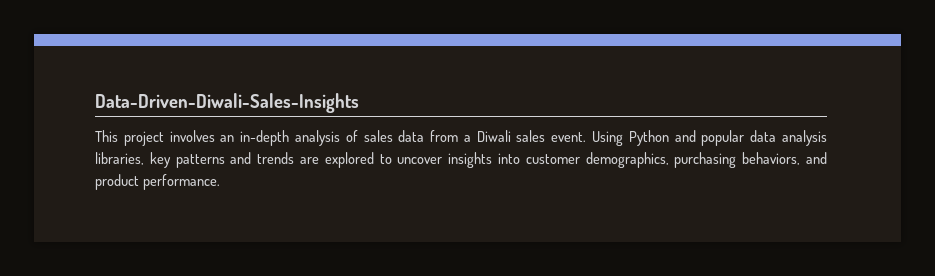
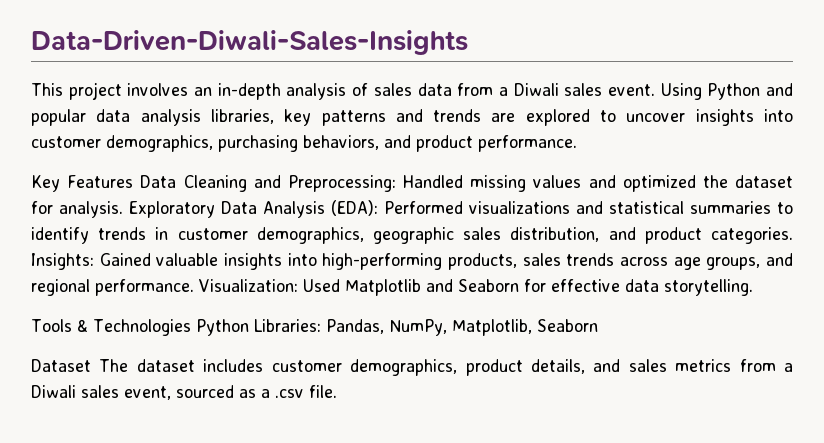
+ Key Features Data Cleaning and Preprocessing: Handled missing values and optimized the dataset for analysis. Exploratory Data Analysis (EDA): Performed visualizations and statistical summaries to identify trends in customer demographics, geographic sales distribution, and product categories. Insights: Gained valuable insights into high-performing products, sales trends across age groups, and regional performance. Visualization: Used Matplotlib and Seaborn for effective data storytelling.
+ Tools & Technologies Python Libraries: Pandas, NumPy, Matplotlib, Seaborn
+ Dataset The dataset includes customer demographics, product details, and sales metrics from a Diwali sales event, sourced as a .csv file.

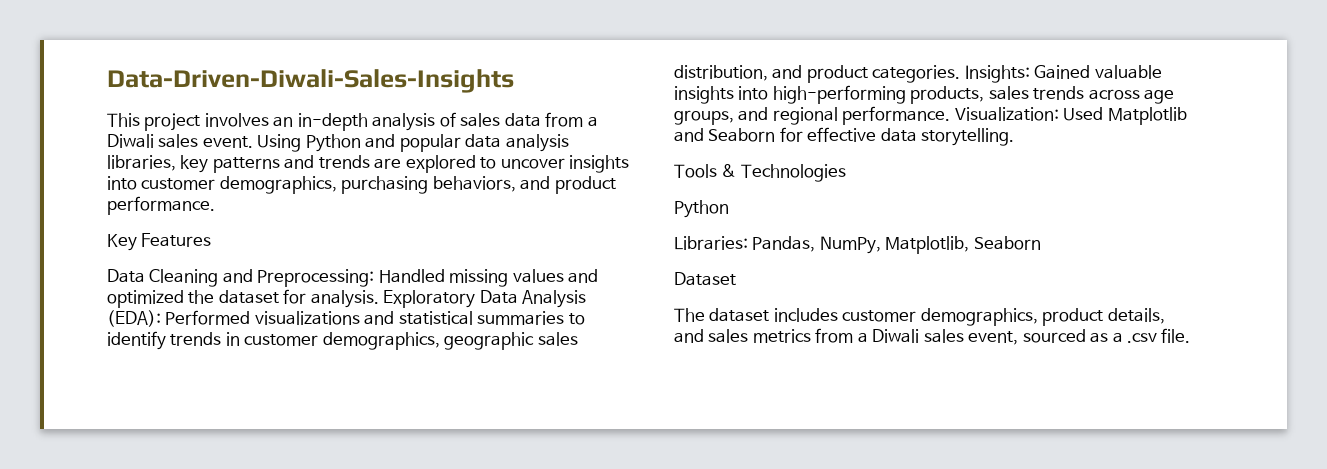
- Key Features Data Cleaning and Preprocessing: Handled missing values and optimized the dataset for analysis.
+ Key Features
+ Data Cleaning and Preprocessing: Handled missing values and optimized the dataset for analysis.
- Tools & Technologies Python Libraries: Pandas, NumPy, Matplotlib, Seaborn
+ Tools & Technologies
+ Python
+ Libraries: Pandas, NumPy, Matplotlib, Seaborn
- Dataset The dataset includes customer demographics, product details, and sales metrics from a Diwali sales event, sourced as a .csv file.
+ Dataset
+ The dataset includes customer demographics, product details, and sales metrics from a Diwali sales event, sourced as a .csv file.

